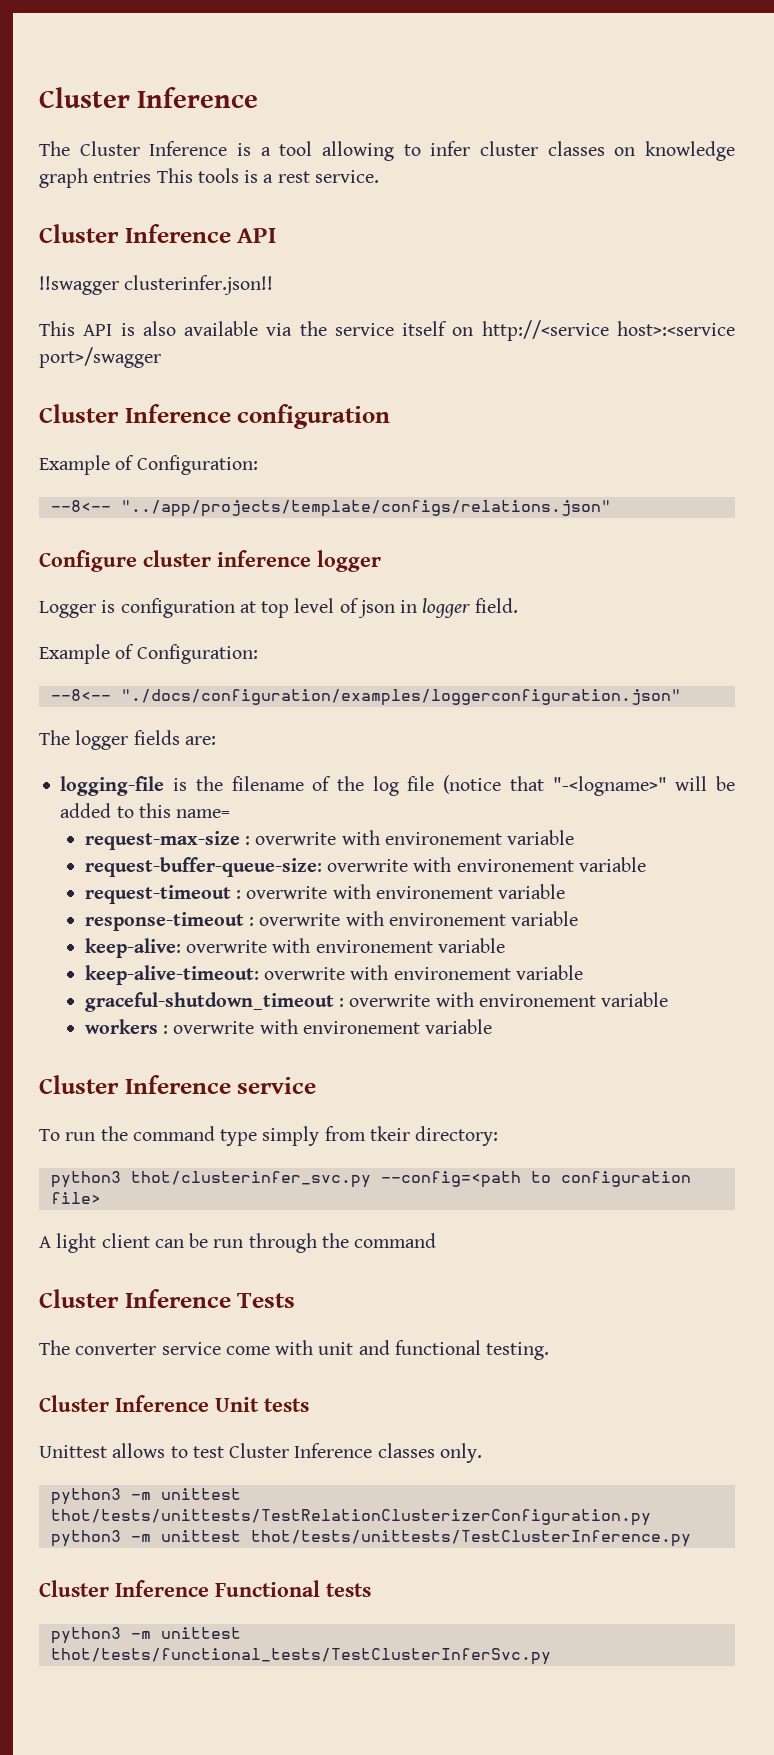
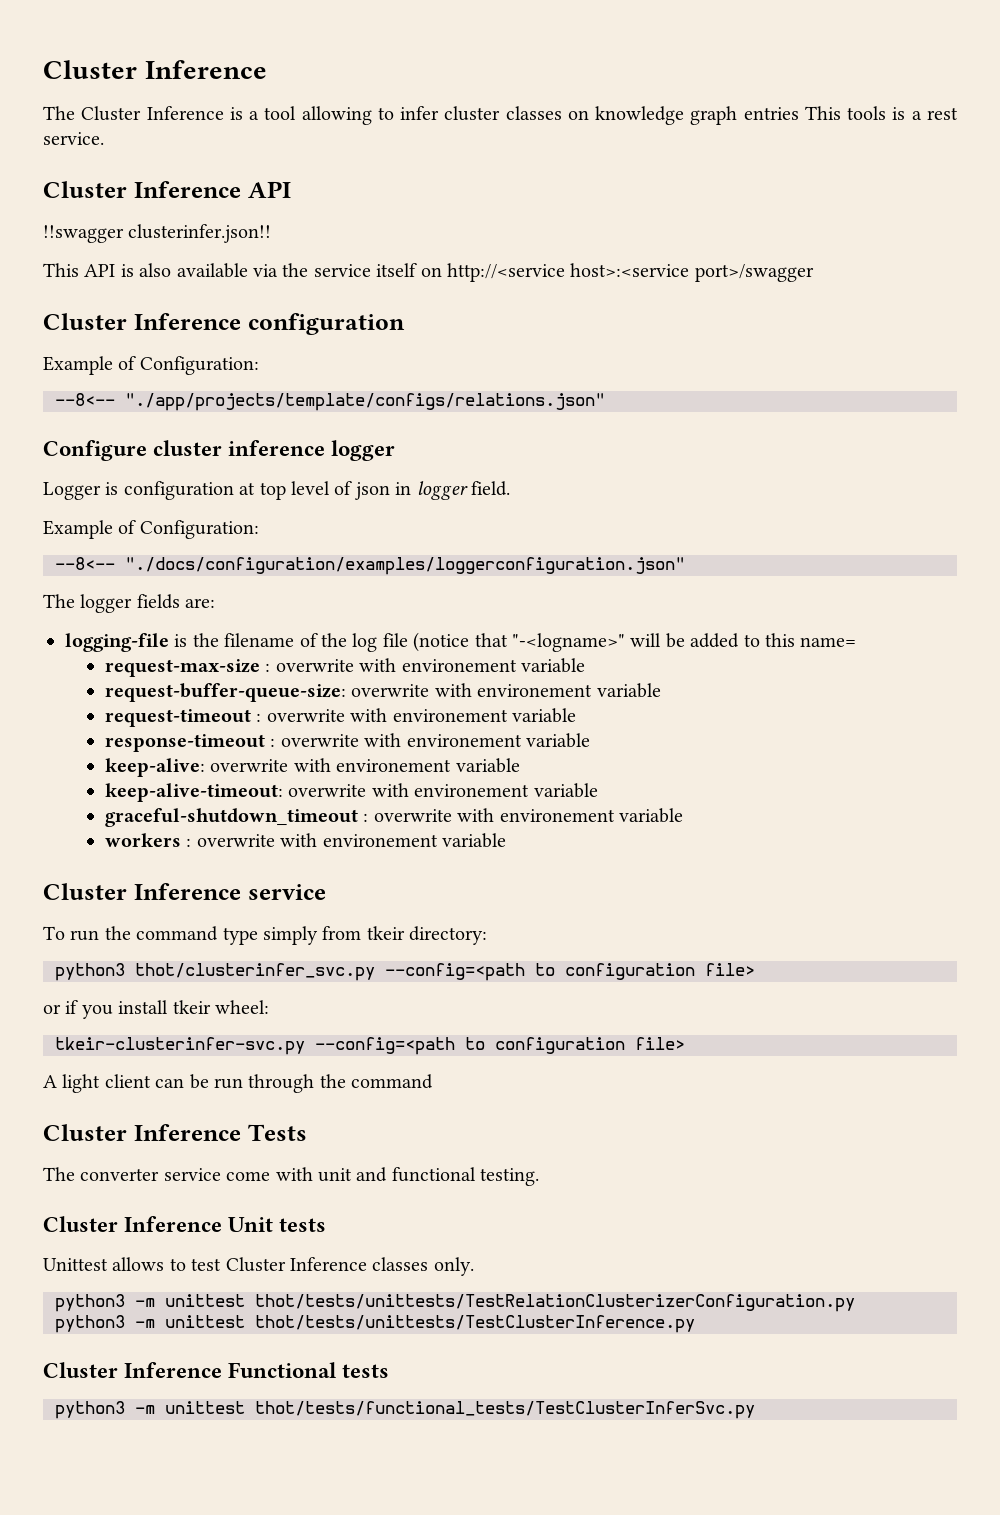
- --8<-- "../app/projects/template/configs/relations.json"
+ --8<-- "./app/projects/template/configs/relations.json"
+ or if you install tkeir wheel:
+ tkeir-clusterinfer-svc.py --config=<path to configuration file>

